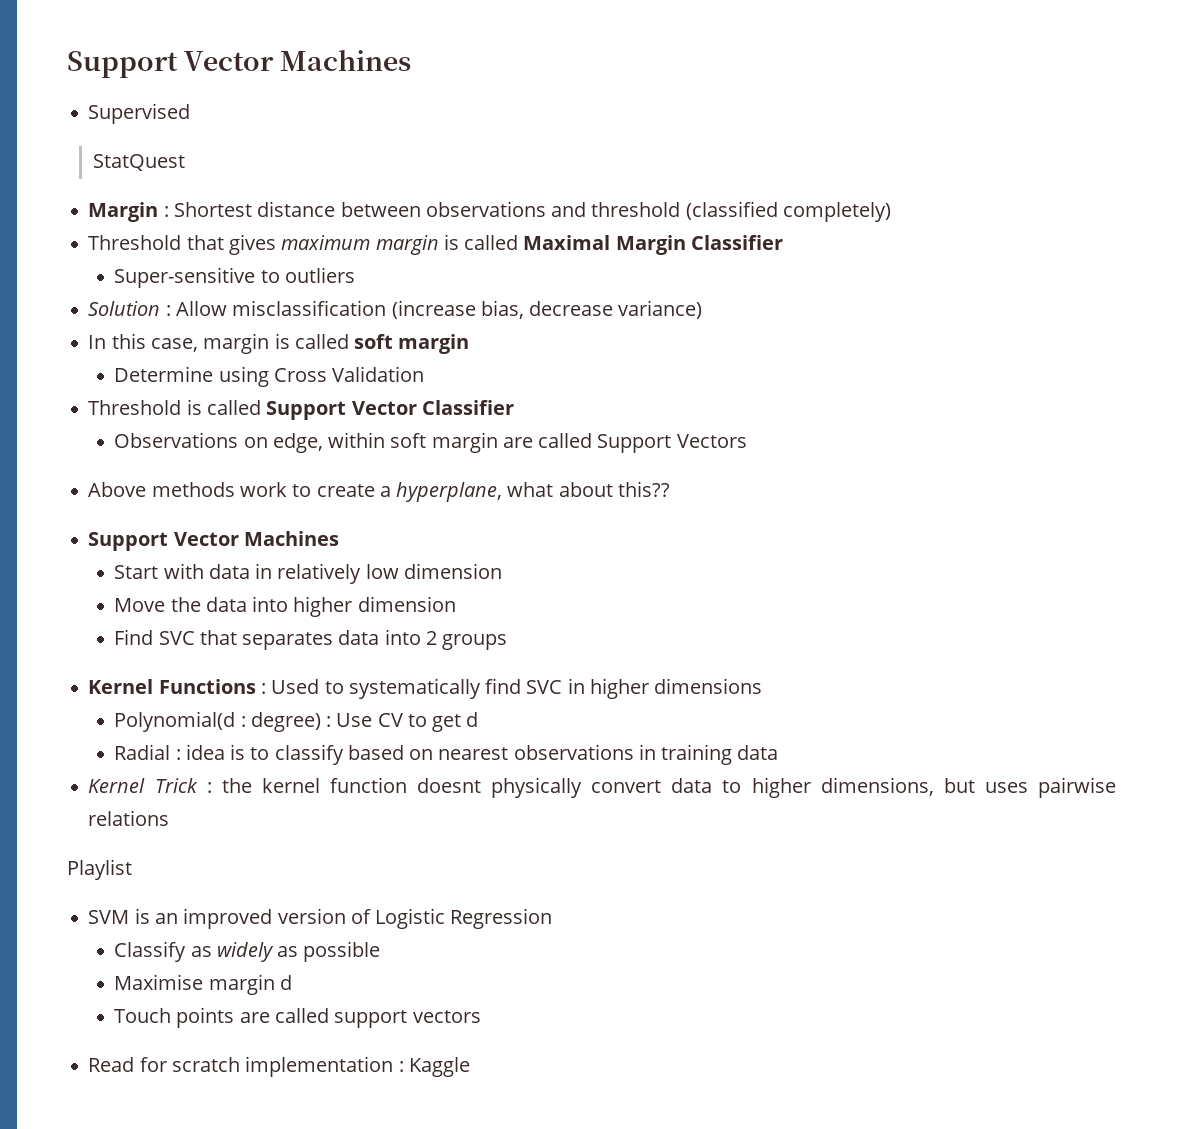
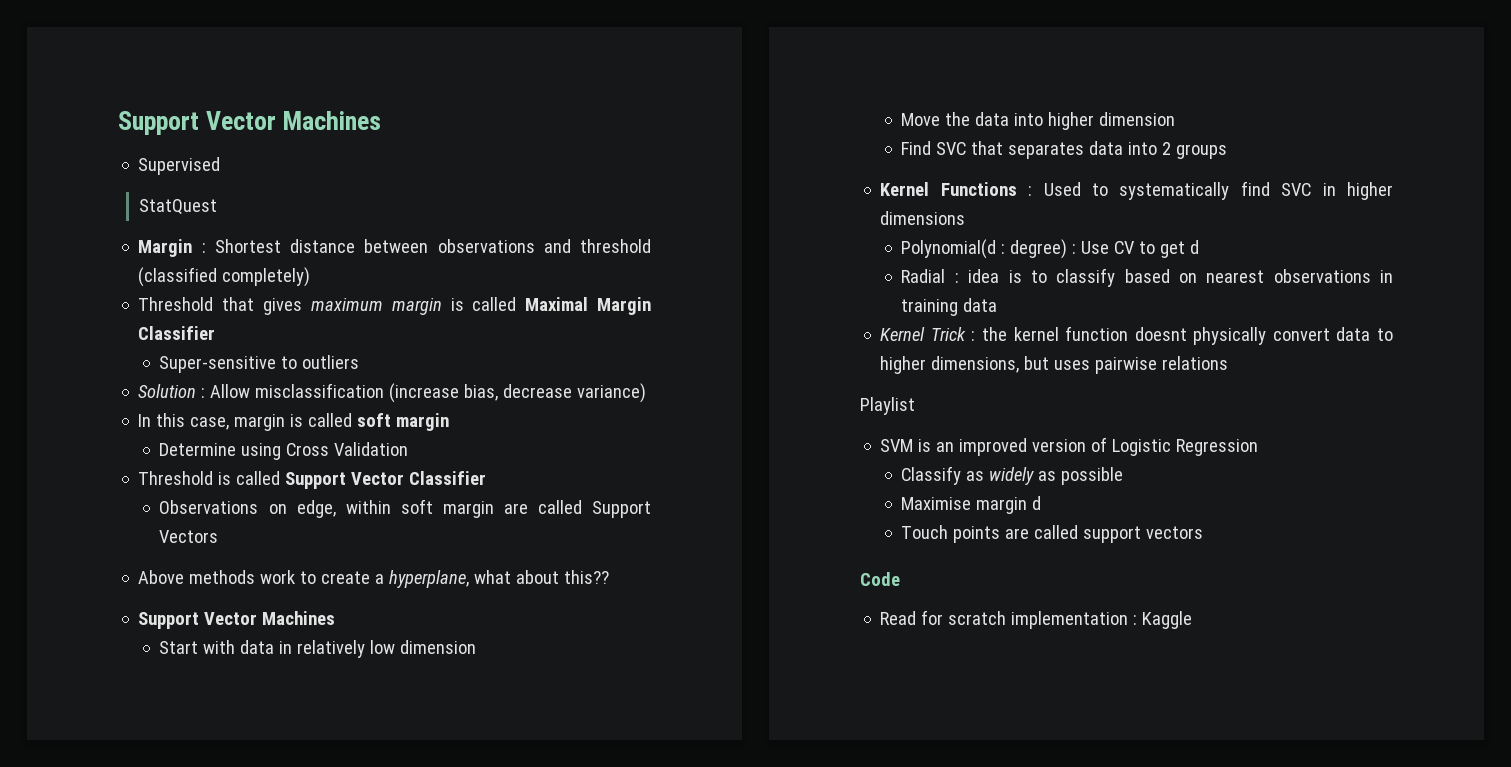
+ Code

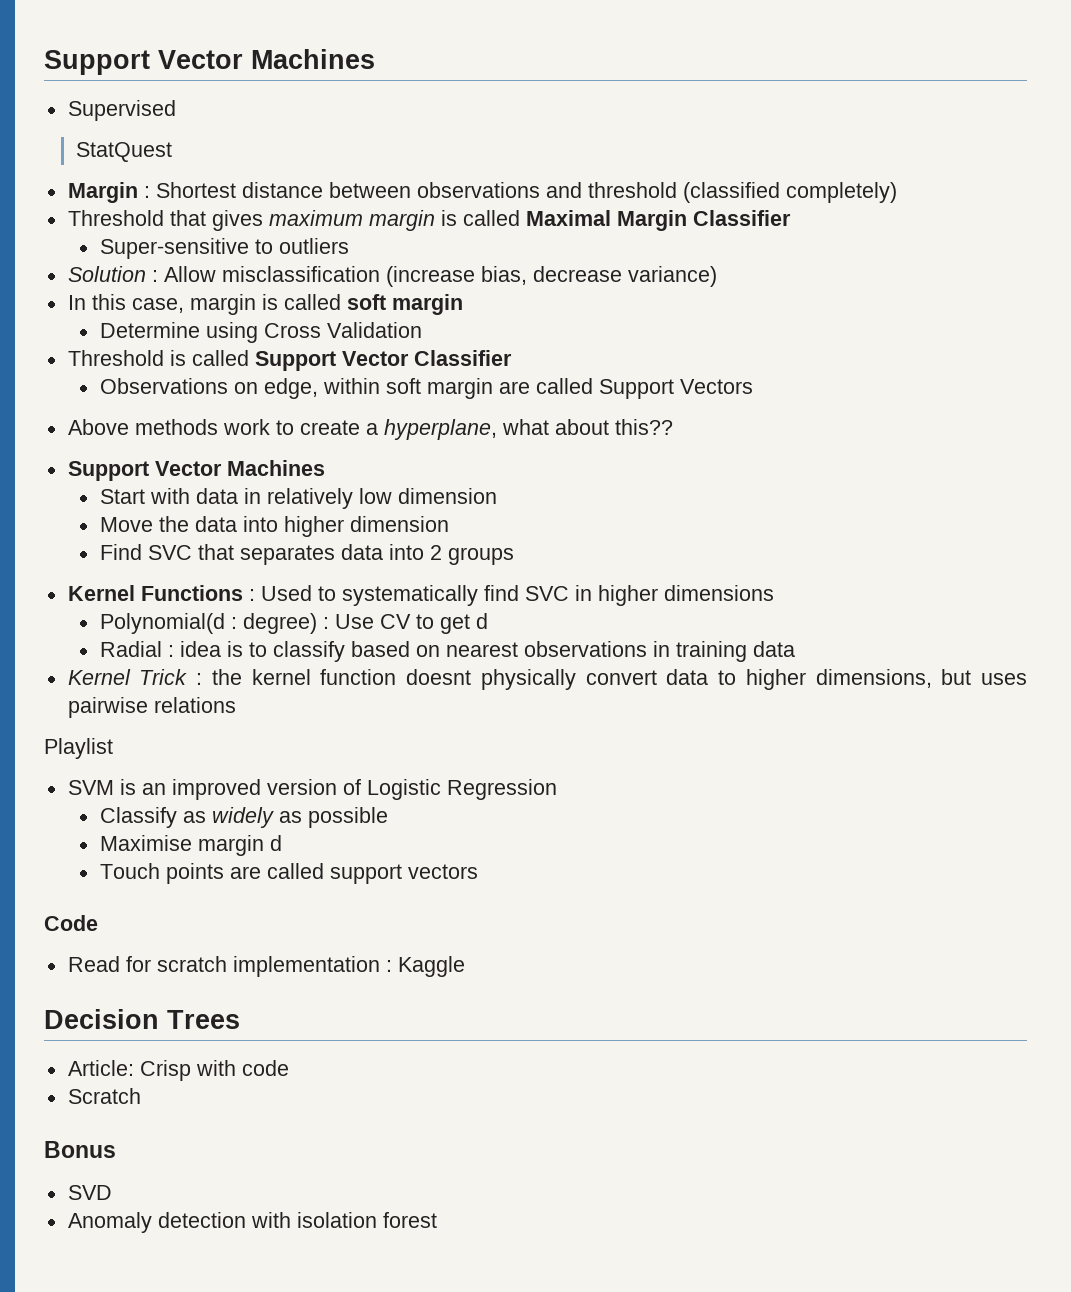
+ Decision Trees
+ Article: Crisp with code
+ Scratch
+ Bonus
+ SVD
+ Anomaly detection with isolation forest

